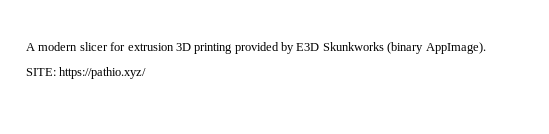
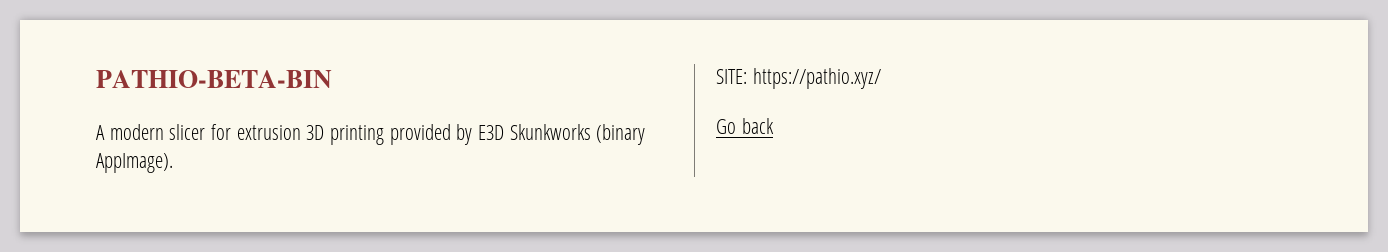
+ PATHIO-BETA-BIN
+ Go back

